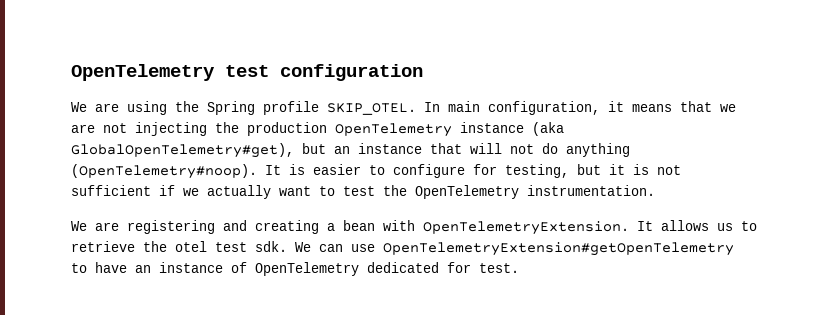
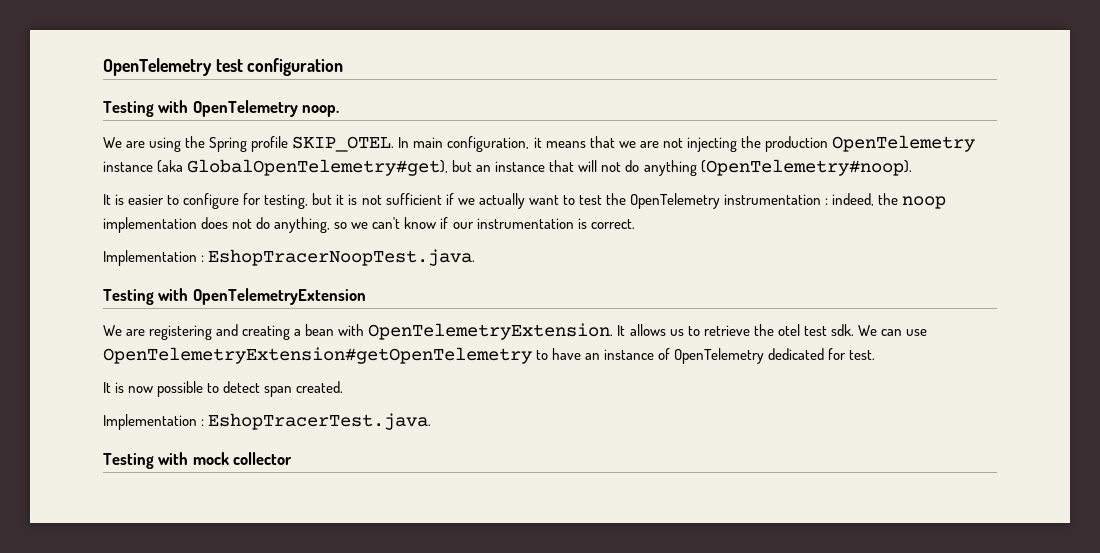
+ Testing with OpenTelemetry noop.
- In main configuration, it means that we are not injecting the production OpenTelemetry instance (aka GlobalOpenTelemetry#get), but an instance that will not do anything (OpenTelemetry#noop). It is easier to configure for testing, but it is not sufficient if we actually want to test the OpenTelemetry instrumentation.
+ In main configuration, it means that we are not injecting the production OpenTelemetry instance (aka GlobalOpenTelemetry#get), but an instance that will not do anything (OpenTelemetry#noop).
+ It is easier to configure for testing, but it is not sufficient if we actually want to test the OpenTelemetry instrumentation : indeed, the noop implementation does not do anything, so we can't know if our instrumentation is correct.
+ Implementation : EshopTracerNoopTest.java.
+ Testing with OpenTelemetryExtension
+ It is now possible to detect span created.
+ Implementation : EshopTracerTest.java.
+ Testing with mock collector

